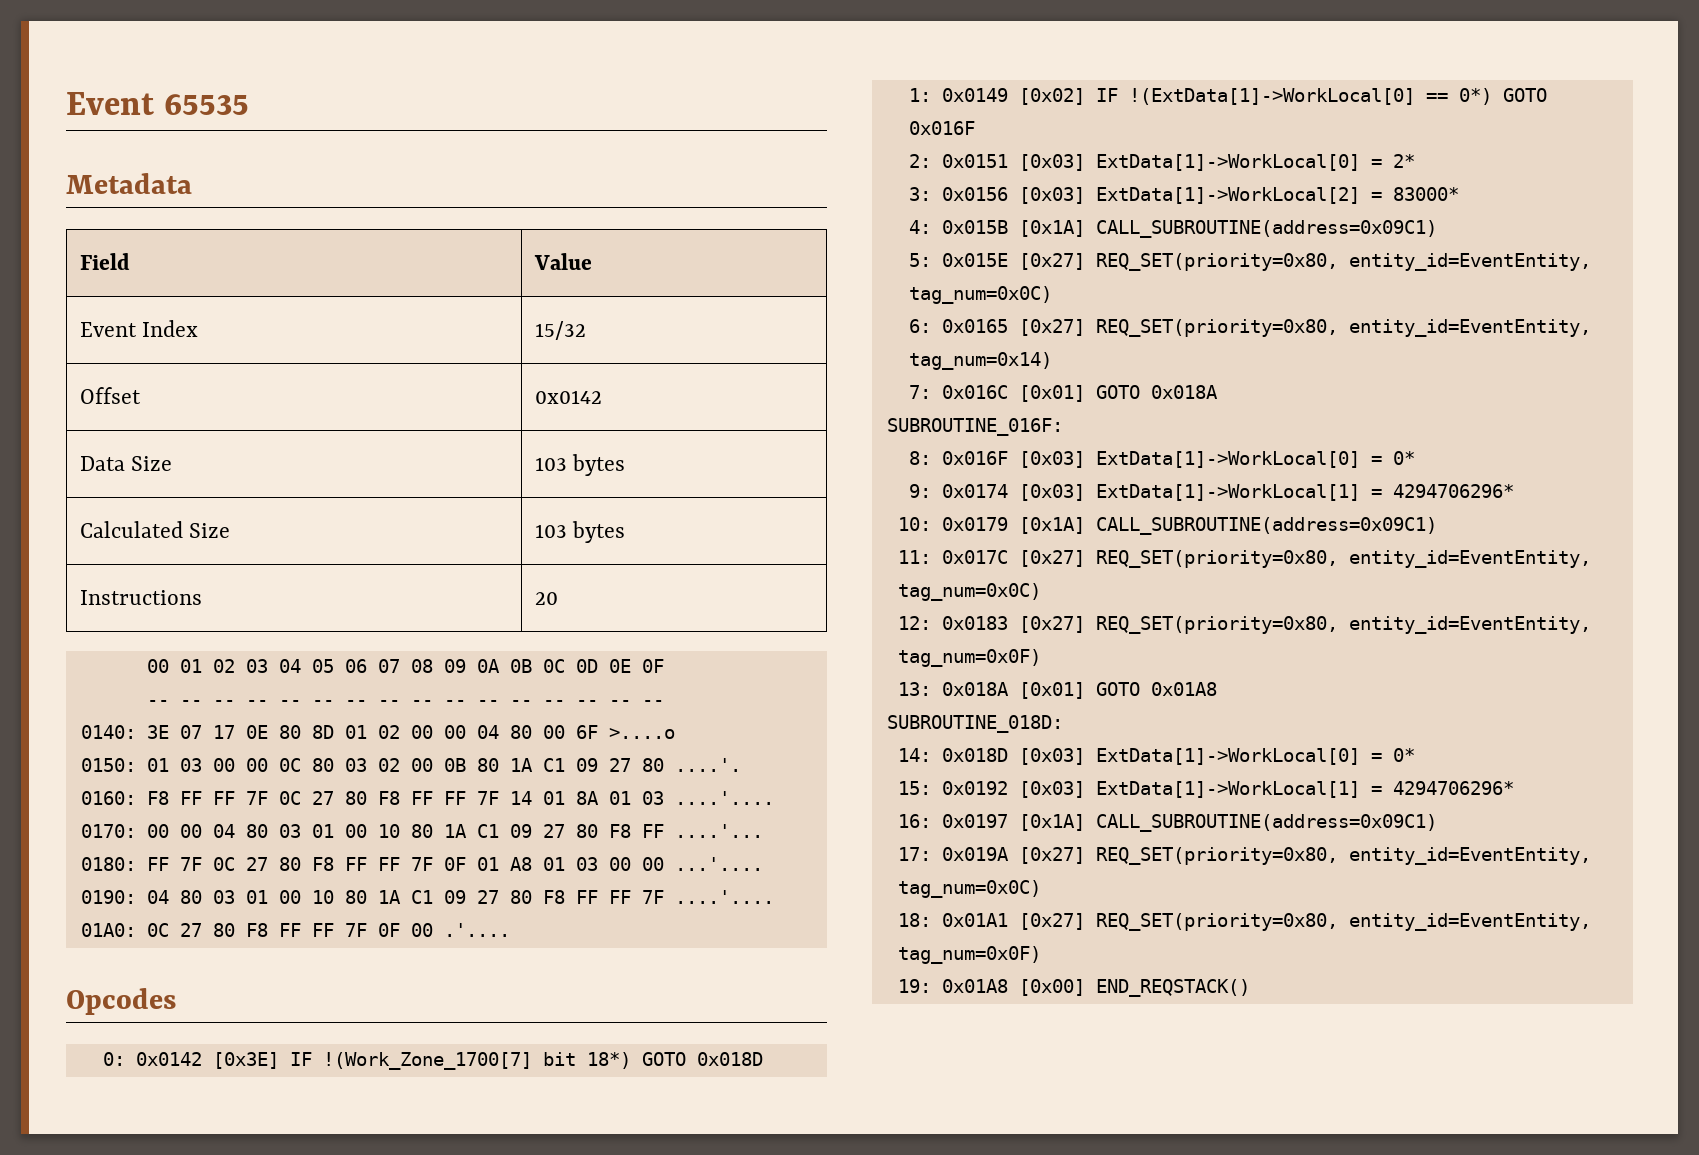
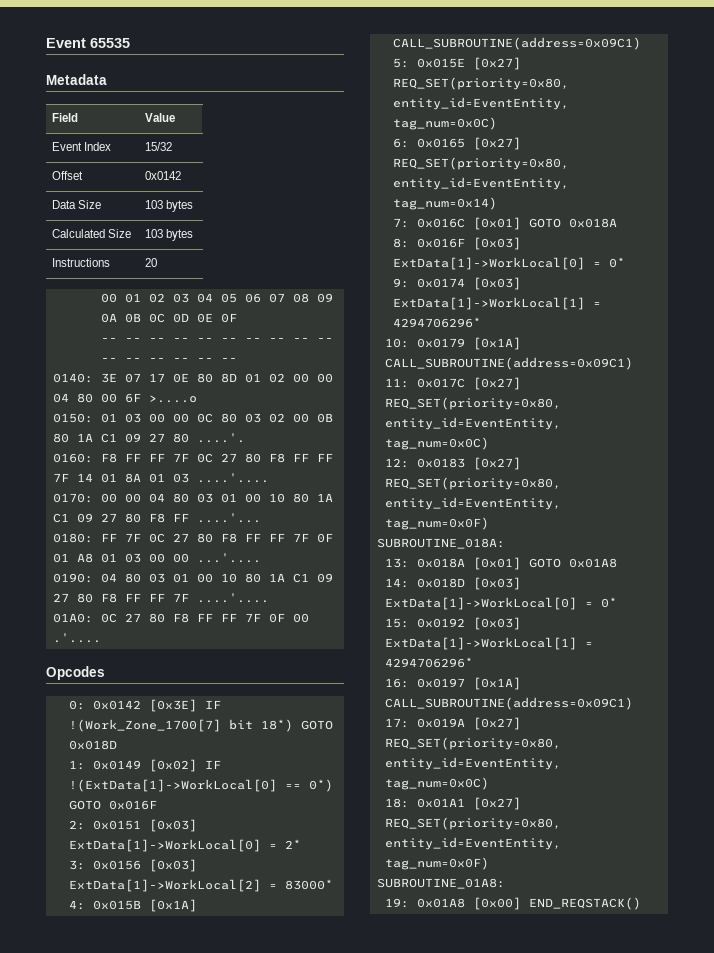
- SUBROUTINE_016F:
+ SUBROUTINE_018A:
- SUBROUTINE_018D:
+ SUBROUTINE_01A8:

